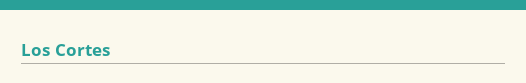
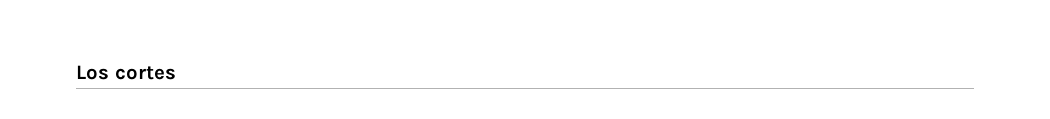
- Los Cortes
+ Los cortes

